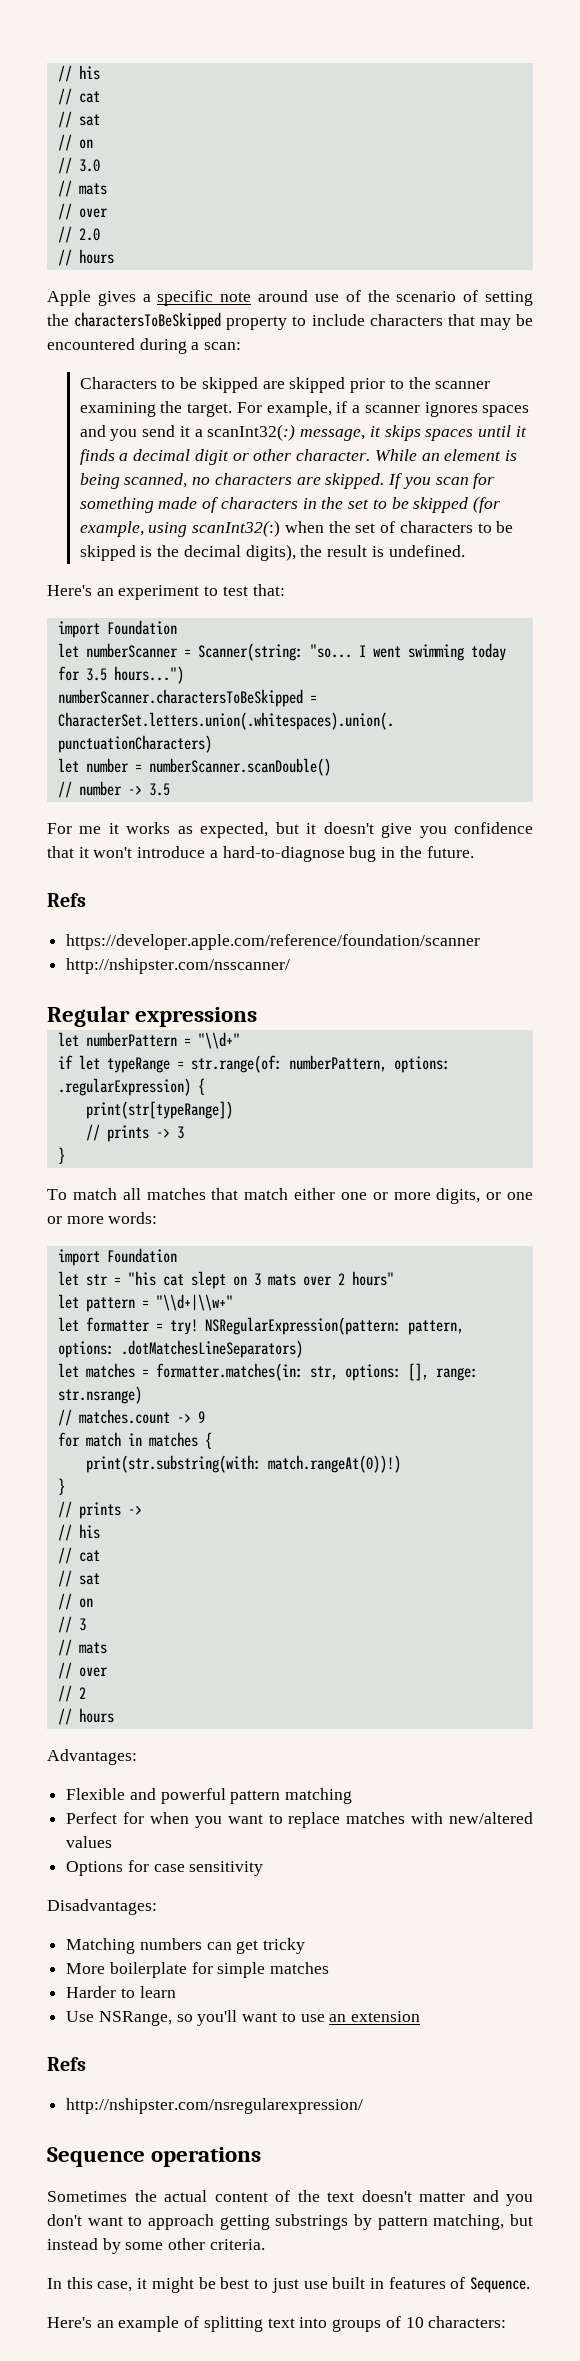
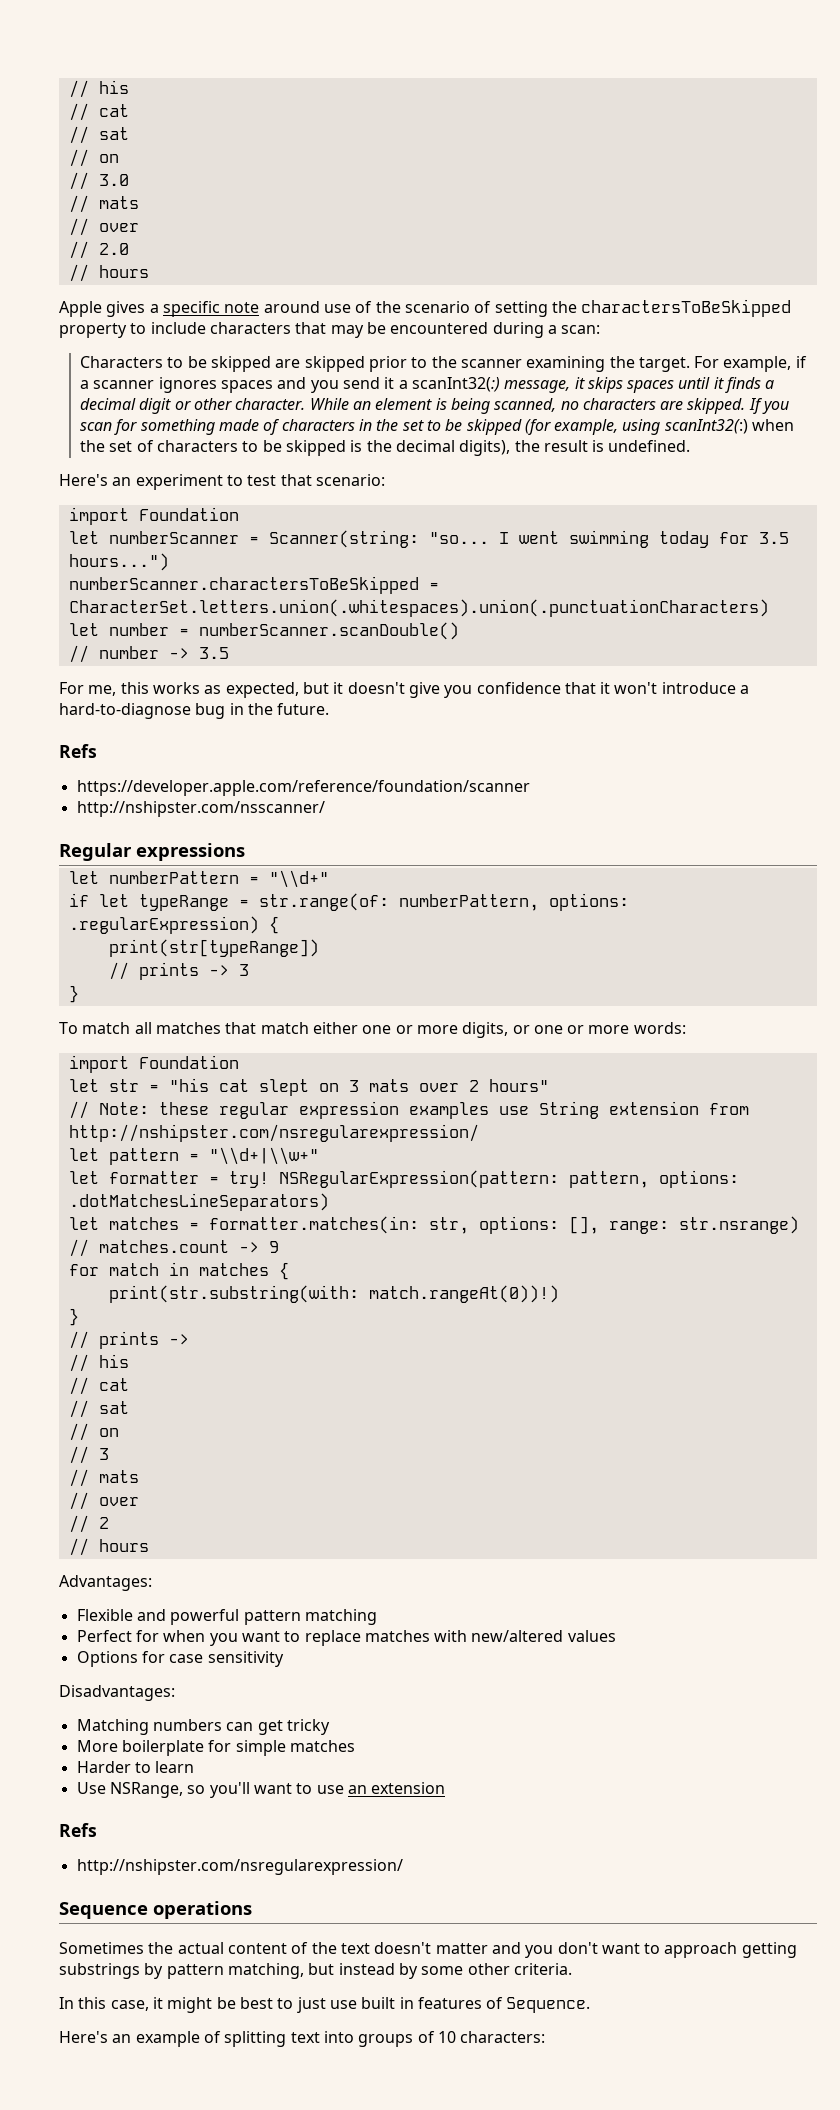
- Here's an experiment to test that:
+ Here's an experiment to test that scenario:
- For me it works as expected, but it doesn't give you confidence that it won't introduce a hard-to-diagnose bug in the future.
+ For me, this works as expected, but it doesn't give you confidence that it won't introduce a hard-to-diagnose bug in the future.
+ // Note: these regular expression examples use String extension from http://nshipster.com/nsregularexpression/

